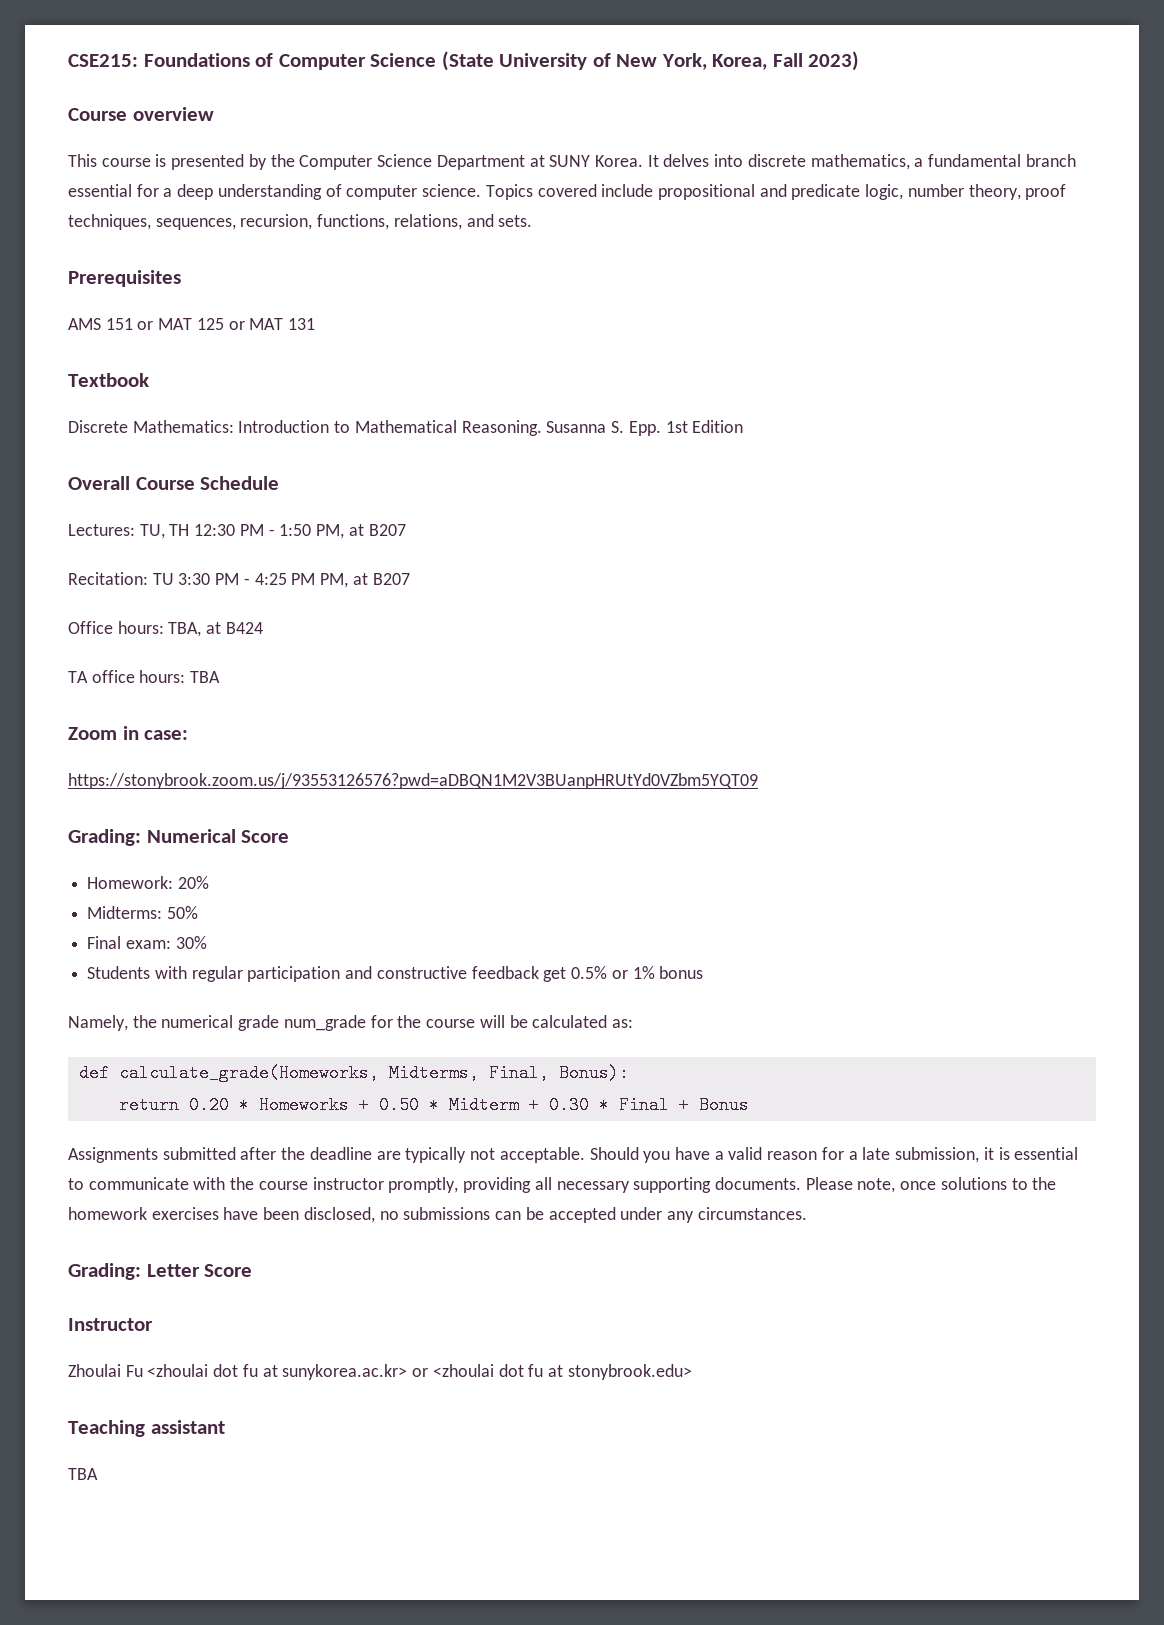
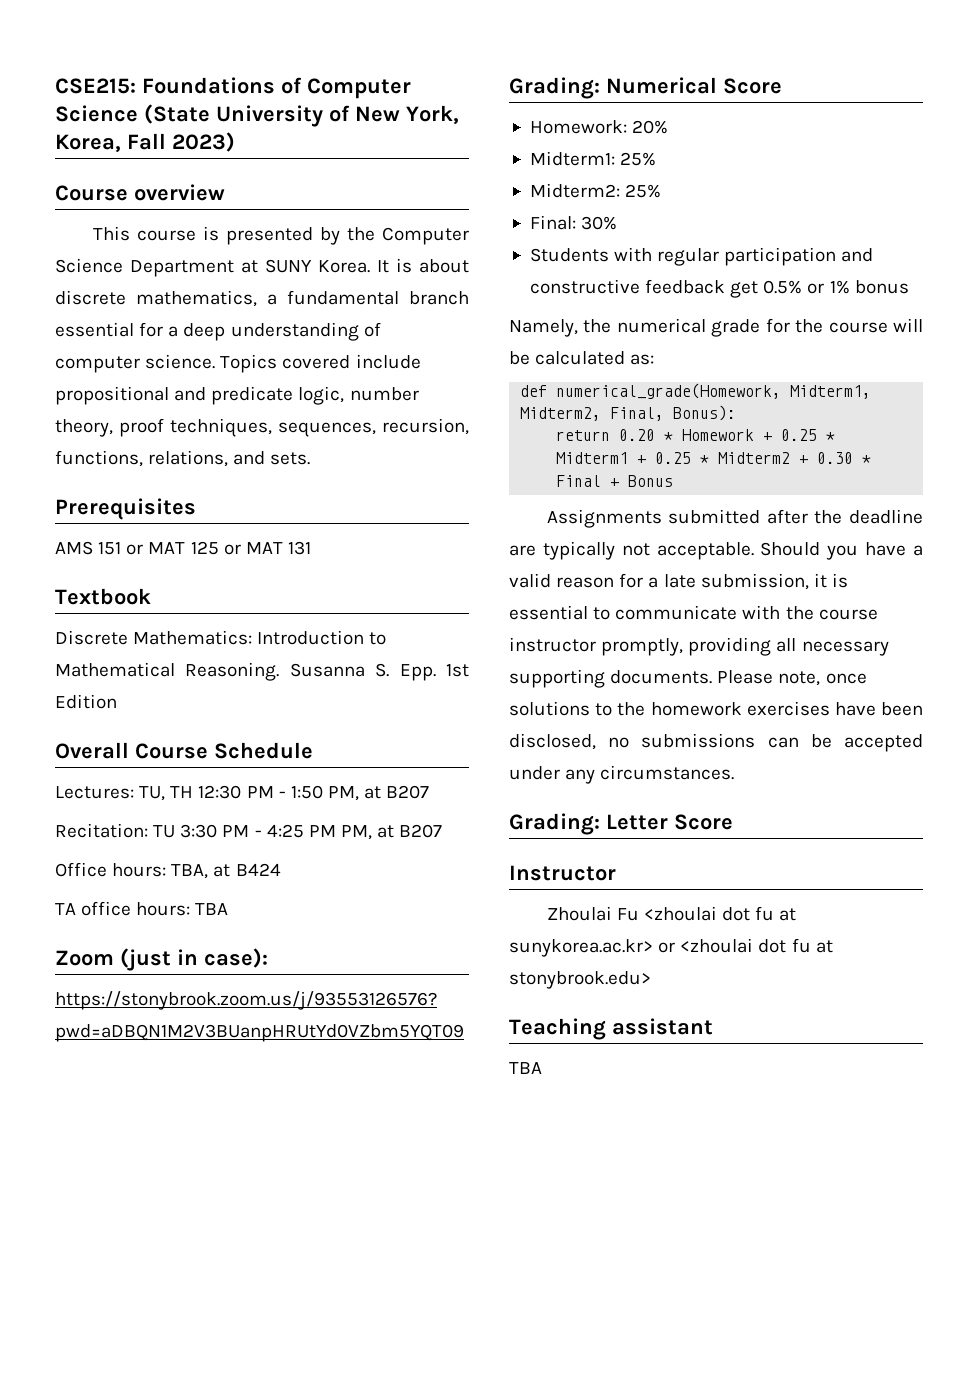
- It delves into discrete mathematics, a fundamental branch essential for a deep understanding of computer science.
+ It is about discrete mathematics, a fundamental branch essential for a deep understanding of computer science.
- Zoom in case:
+ Zoom (just in case):
- Midterms: 50%
- Final exam: 30%
+ Midterm1: 25%
+ Midterm2: 25%
+ Final: 30%
- Namely, the numerical grade num_grade for the course will be calculated as:
+ Namely, the numerical grade for the course will be calculated as:
- def calculate_grade(Homeworks, Midterms, Final, Bonus):
+ def numerical_grade(Homework, Midterm1, Midterm2, Final, Bonus):
- return 0.20 * Homeworks + 0.50 * Midterm + 0.30 * Final + Bonus
+ return 0.20 * Homework + 0.25 * Midterm1 + 0.25 * Midterm2 + 0.30 * Final + Bonus

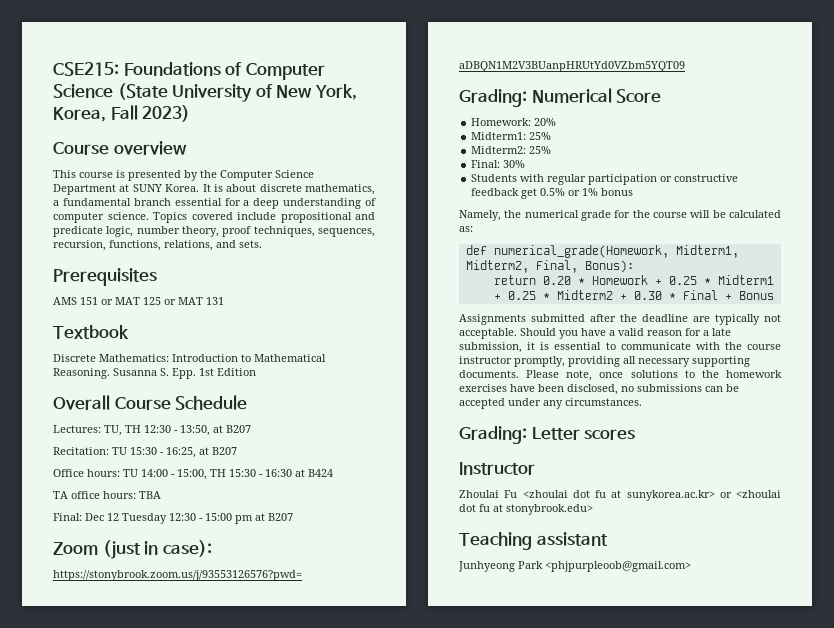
- Lectures: TU, TH 12:30 PM - 1:50 PM, at B207
+ Lectures: TU, TH 12:30 - 13:50, at B207
- Recitation: TU 3:30 PM - 4:25 PM PM, at B207
- Office hours: TBA, at B424
+ Recitation: TU 15:30 - 16:25, at B207
+ Office hours: TU 14:00 - 15:00, TH 15:30 - 16:30 at B424
+ Final: Dec 12 Tuesday 12:30 - 15:00 pm at B207
- Students with regular participation and constructive feedback get 0.5% or 1% bonus
+ Students with regular participation or constructive feedback get 0.5% or 1% bonus
- Grading: Letter Score
+ Grading: Letter scores
  Teaching assistant
- TBA
+ Junhyeong Park <phjpurpleoob@gmail.com>

